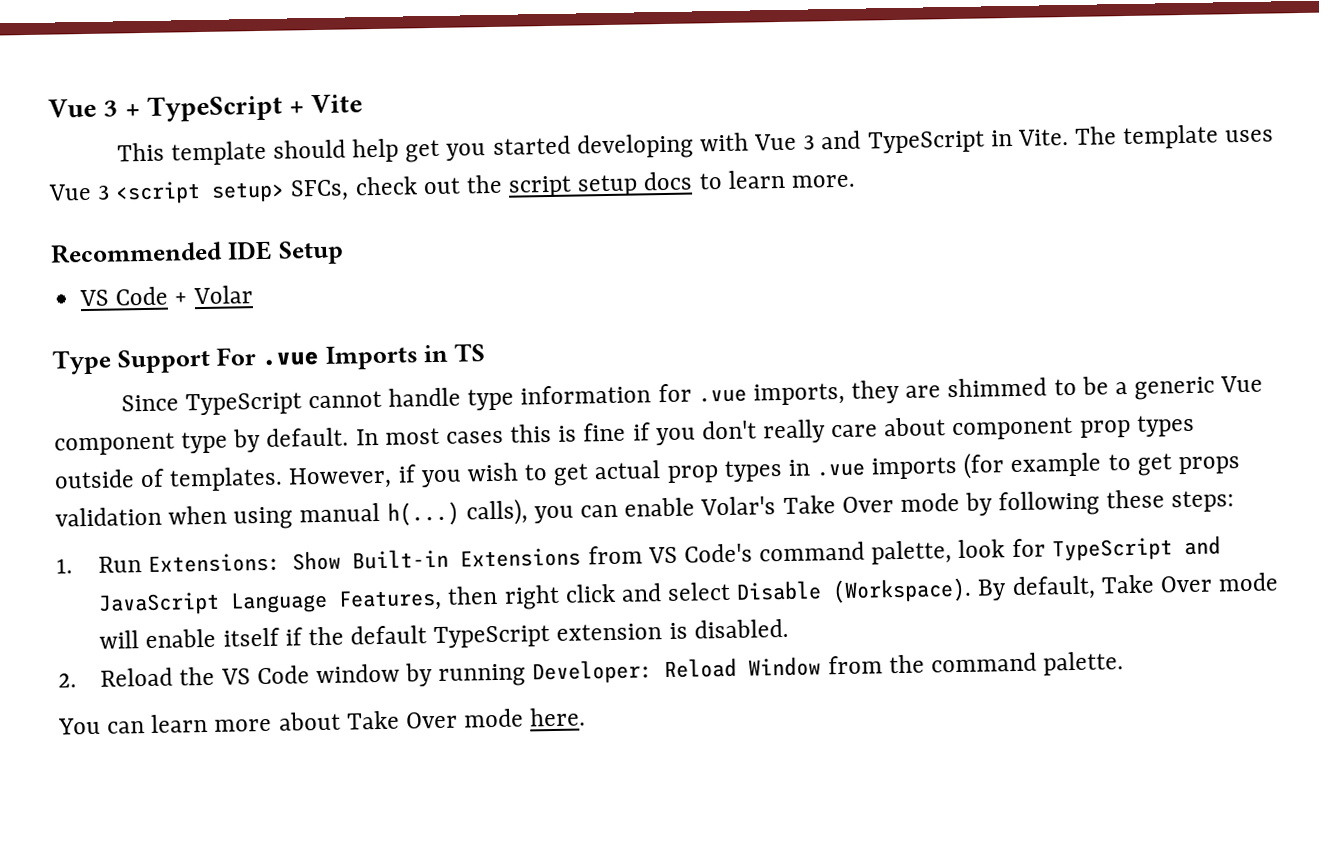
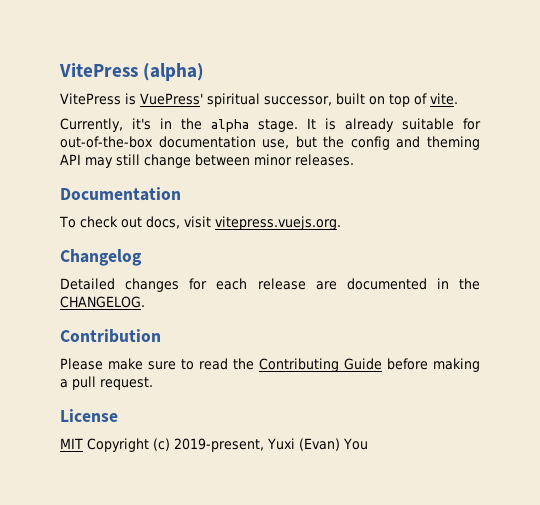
- Vue 3 + TypeScript + Vite
- This template should help get you started developing with Vue 3 and TypeScript in Vite. The template uses Vue 3 <script setup> SFCs, check out the script setup docs to learn more.
- Recommended IDE Setup
- VS Code + Volar
- Type Support For .vue Imports in TS
- Since TypeScript cannot handle type information for .vue imports, they are shimmed to be a generic Vue component type by default. In most cases this is fine if you don't really care about component prop types outside of templates. However, if you wish to get actual prop types in .vue imports (for example to get props validation when using manual h(...) calls), you can enable Volar's Take Over mode by following these steps:
- 1. Run Extensions: Show Built-in Extensions from VS Code's command palette, look for TypeScript and JavaScript Language Features, then right click and select Disable (Workspace). By default, Take Over mode will enable itself if the default TypeScript extension is disabled.
- 2. Reload the VS Code window by running Developer: Reload Window from the command palette.
- You can learn more about Take Over mode here.
+ VitePress (alpha)
+ VitePress is VuePress' spiritual successor, built on top of vite.
+ Currently, it's in the alpha stage. It is already suitable for out-of-the-box documentation use, but the config and theming API may still change between minor releases.
+ Documentation
+ To check out docs, visit vitepress.vuejs.org.
+ Changelog
+ Detailed changes for each release are documented in the CHANGELOG.
+ Contribution
+ Please make sure to read the Contributing Guide before making a pull request.
+ License
+ MIT Copyright (c) 2019-present, Yuxi (Evan) You

